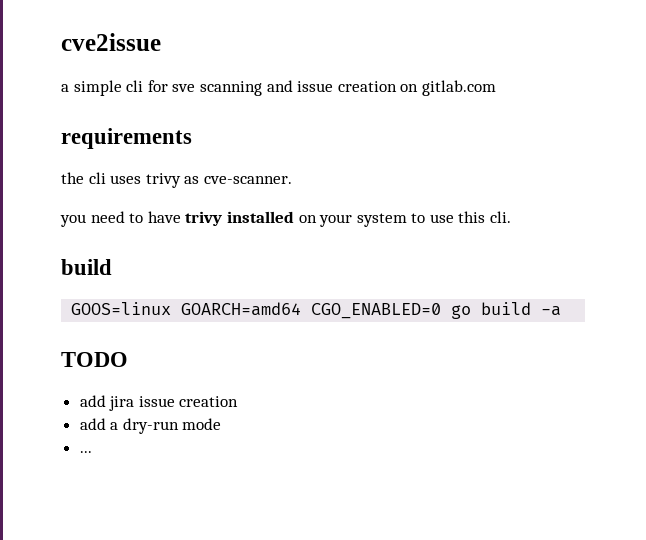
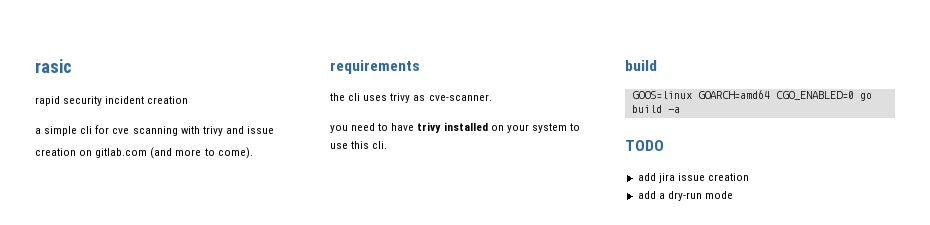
- cve2issue
+ rasic
+ rapid security incident creation
- a simple cli for sve scanning and issue creation on gitlab.com
+ a simple cli for cve scanning with trivy and issue
+ creation on gitlab.com (and more to come).
- ...

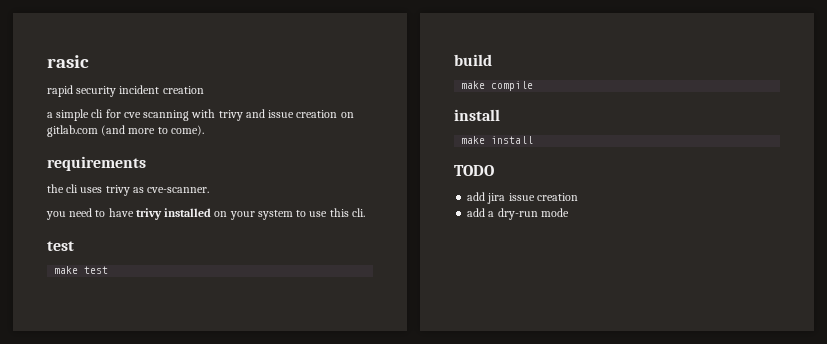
- a simple cli for cve scanning with trivy and issue
- creation on gitlab.com (and more to come).
+ a simple cli for cve scanning with trivy and issue creation on gitlab.com (and more to come).
  you need to have trivy installed on your system to use this cli.
+ test
+ make test
  build
- GOOS=linux GOARCH=amd64 CGO_ENABLED=0 go build -a
+ make compile
+ install
+ make install

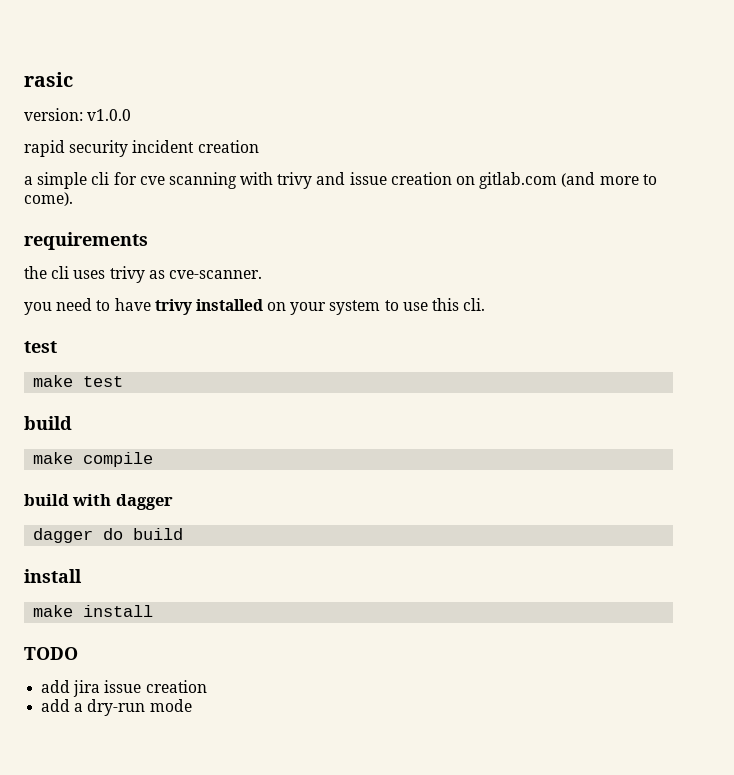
+ version: v1.0.0
+ build with dagger
+ dagger do build

